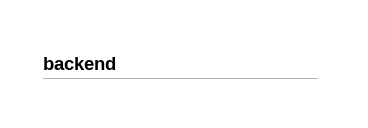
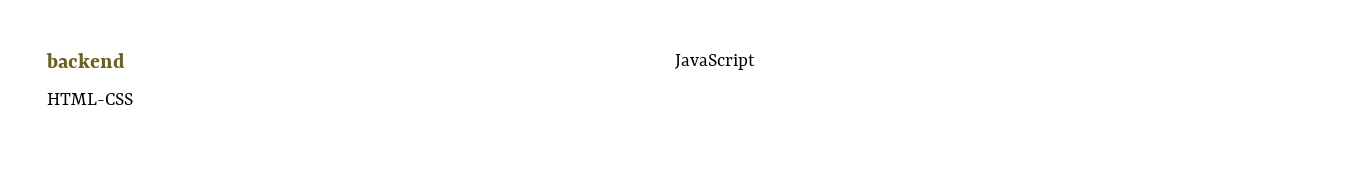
+ HTML-CSS
+ JavaScript

